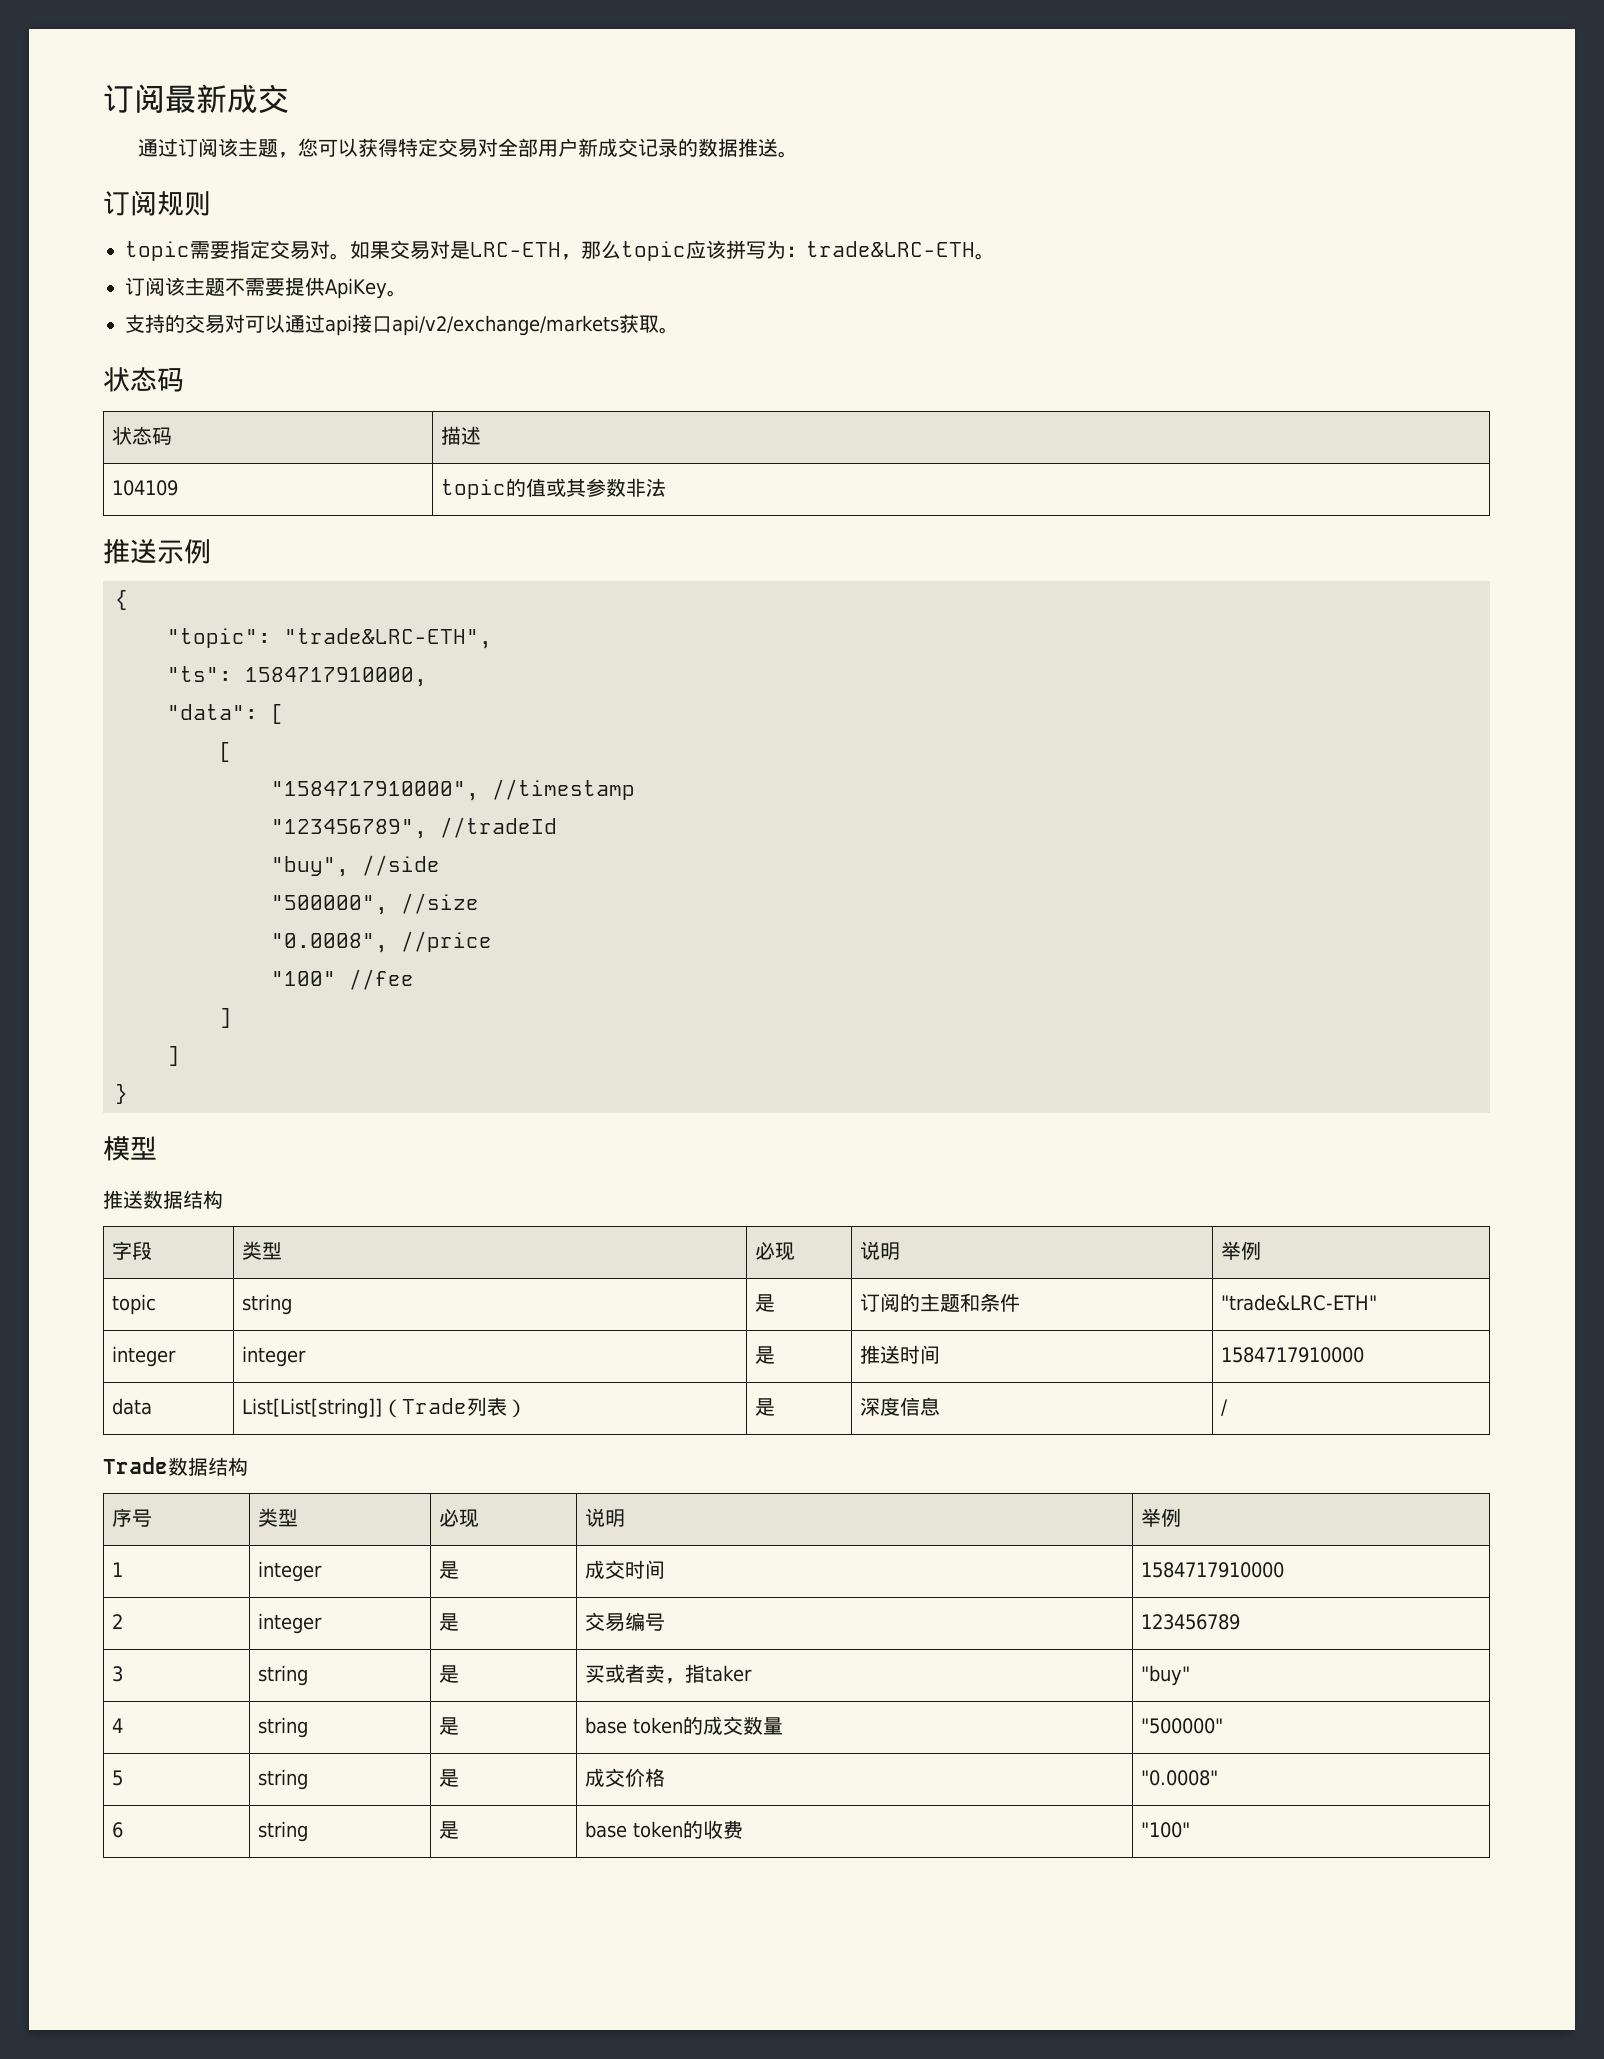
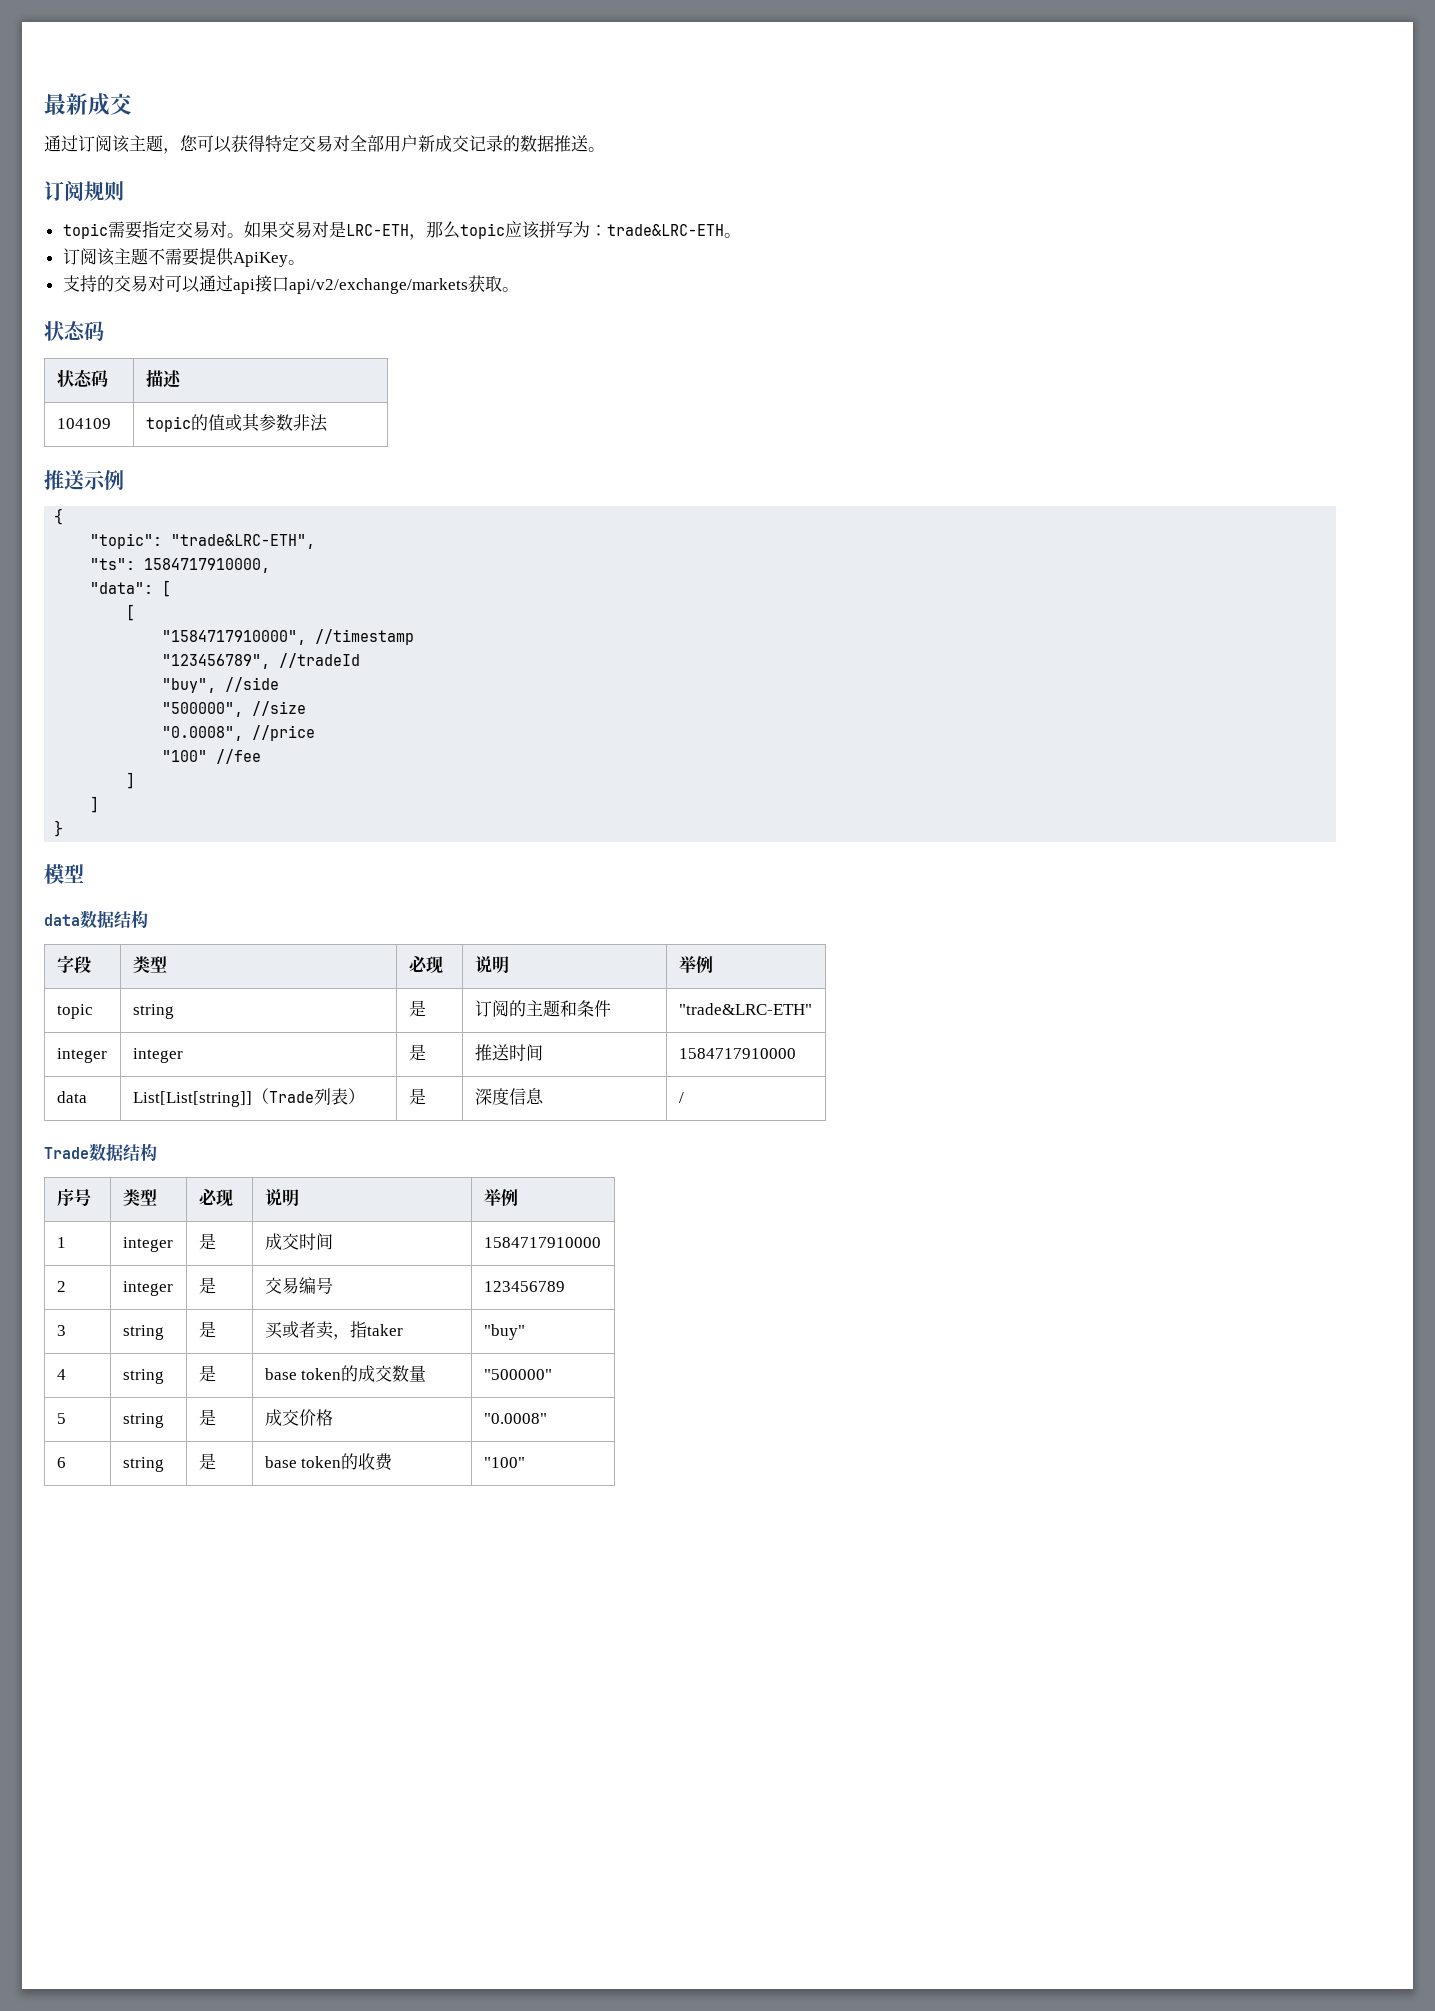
- 订阅最新成交
+ 最新成交
- 推送数据结构
+ data数据结构

